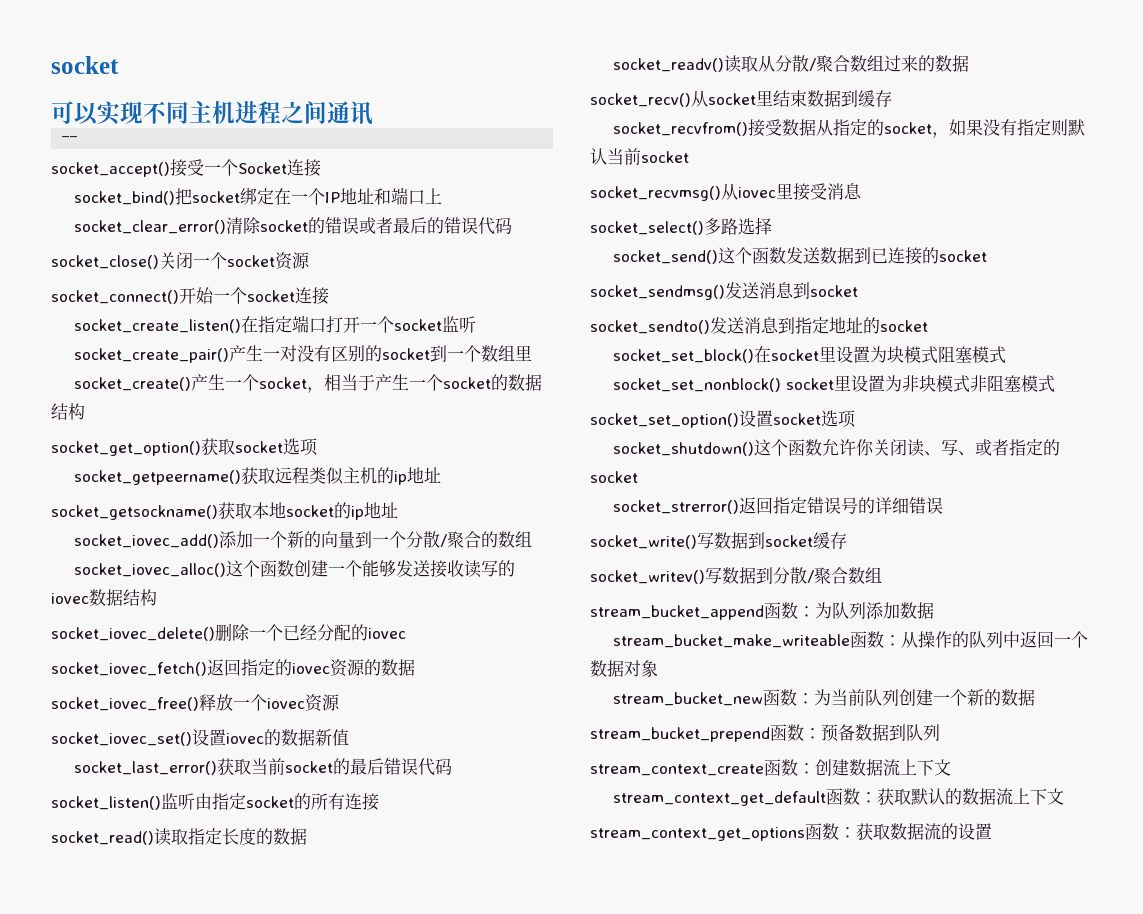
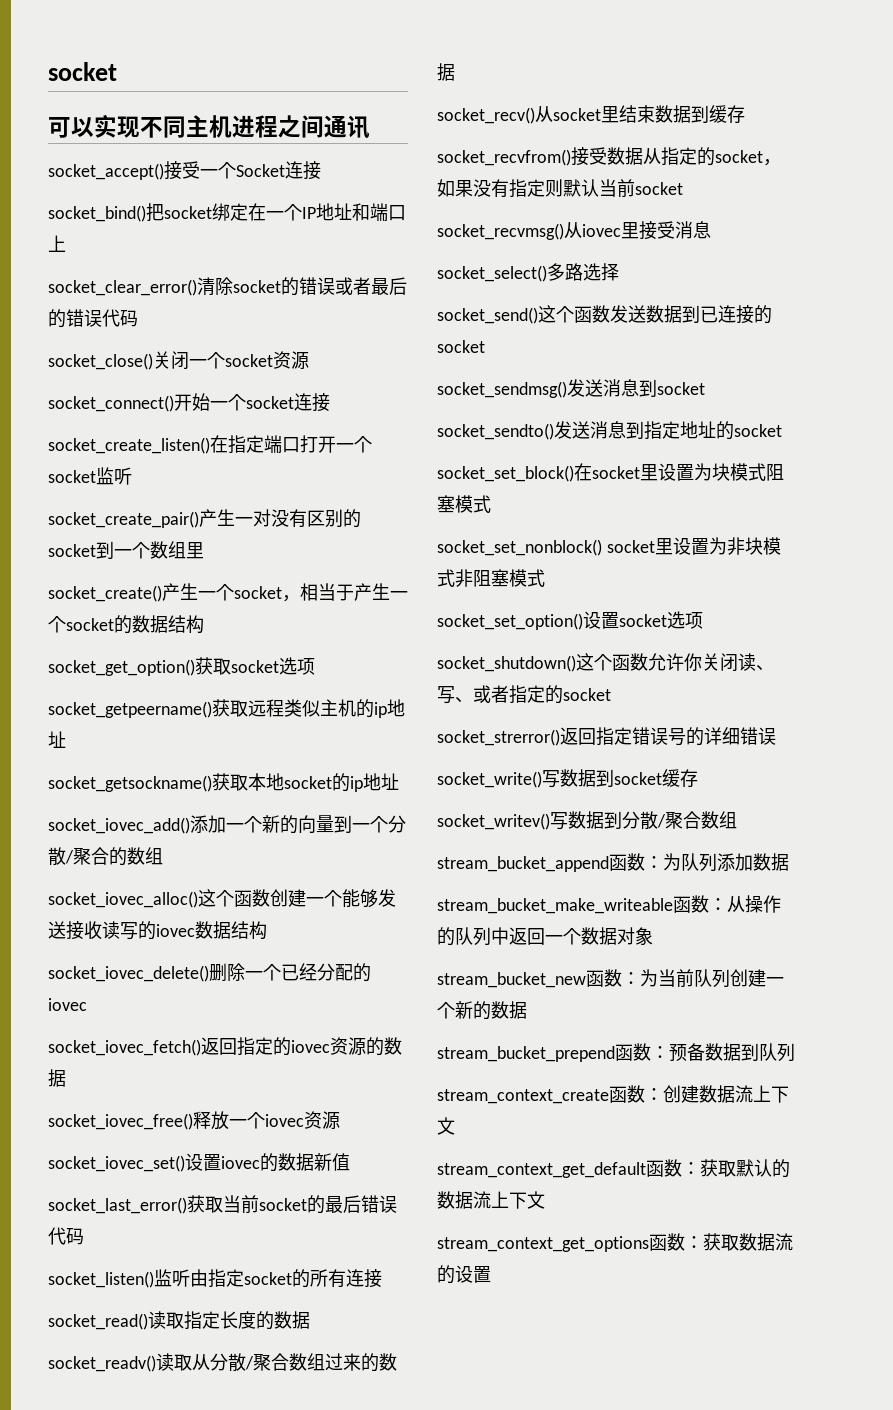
- --

